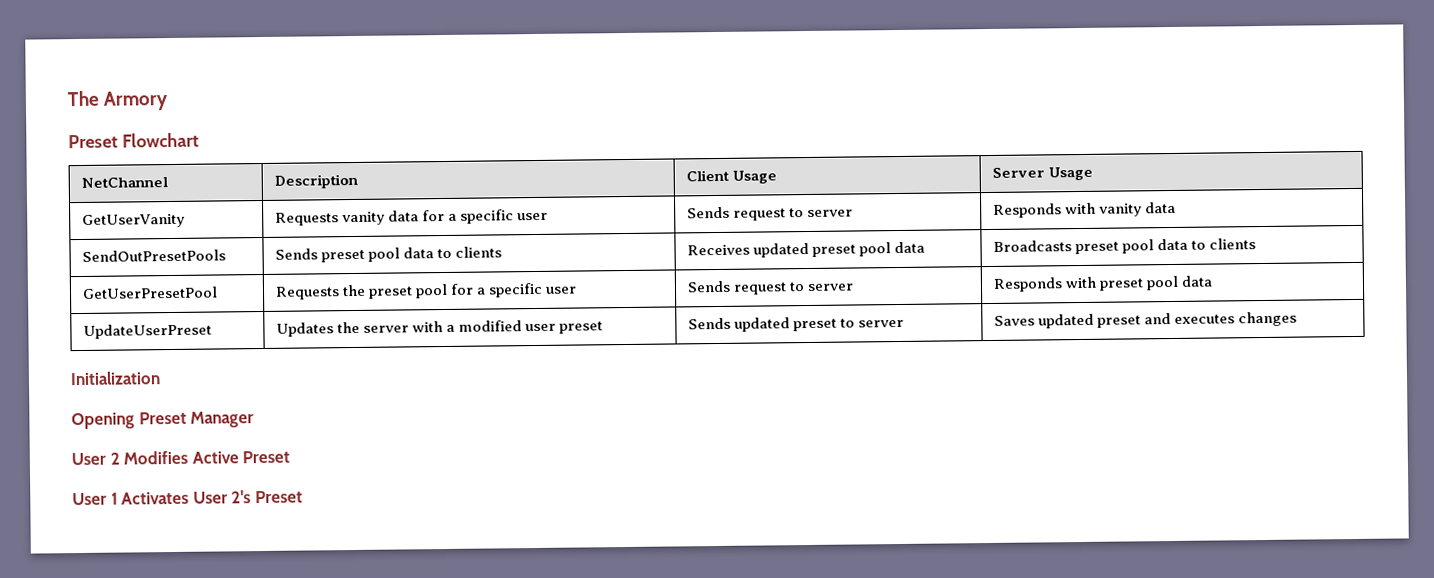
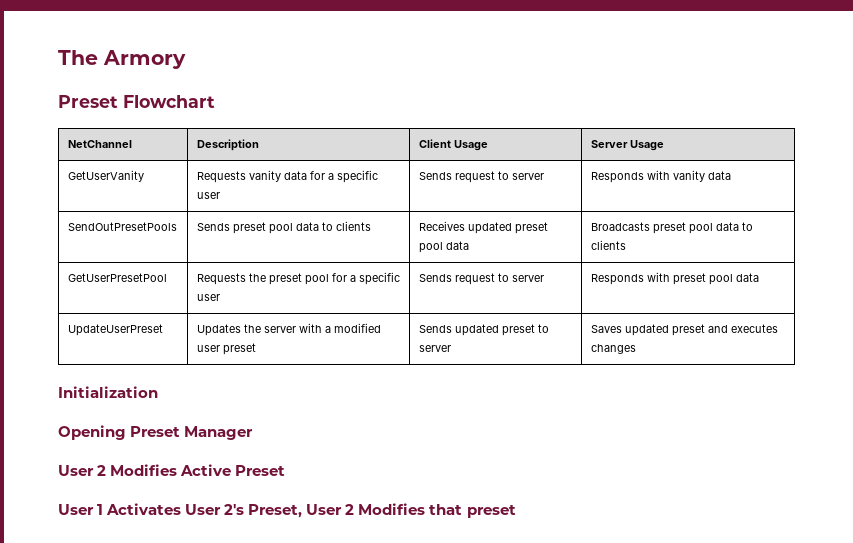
- User 1 Activates User 2's Preset
+ User 1 Activates User 2's Preset, User 2 Modifies that preset

